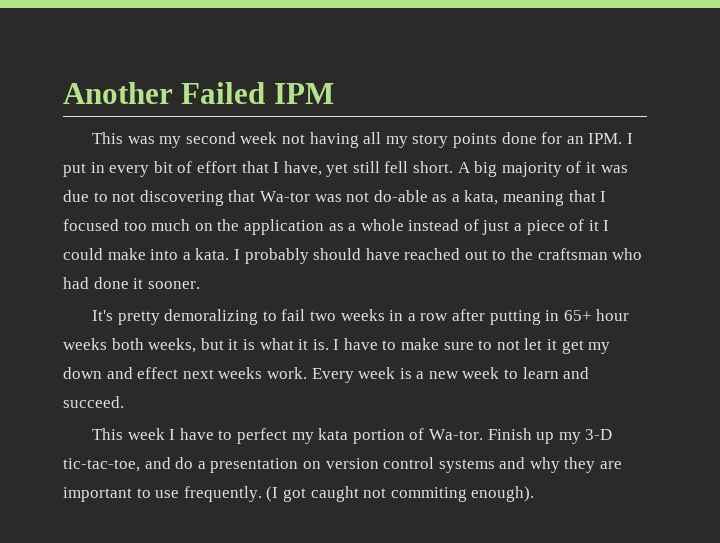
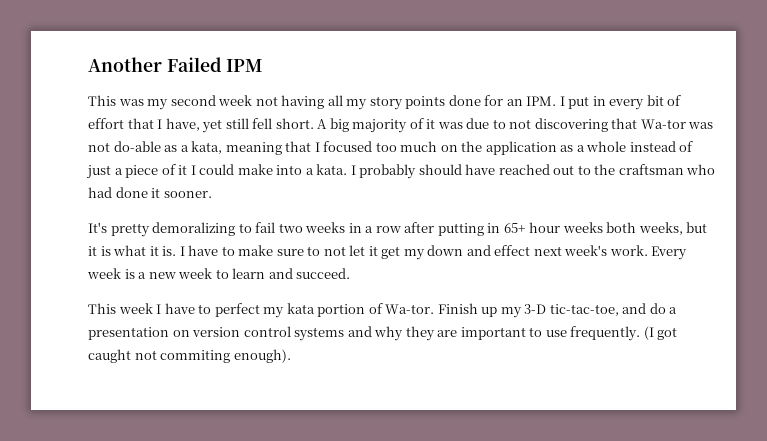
- I have to make sure to not let it get my down and effect next weeks work.
+ I have to make sure to not let it get my down and effect next week's work.

